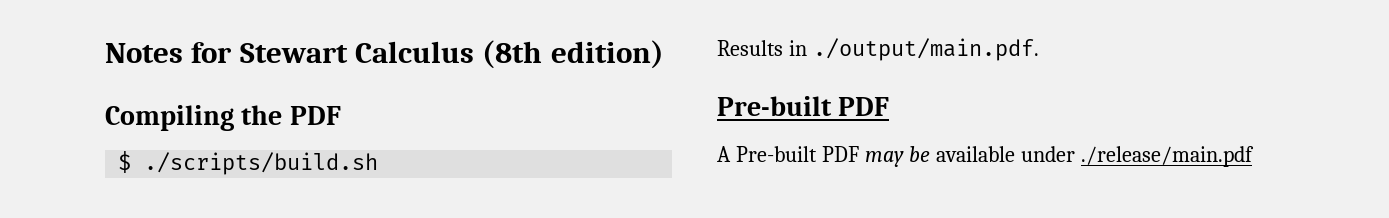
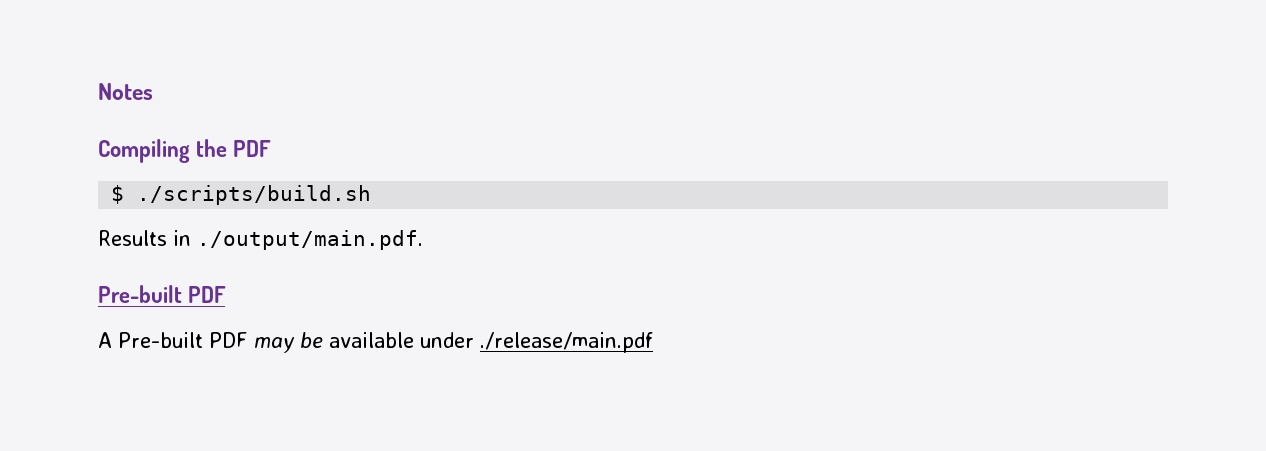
- Notes for Stewart Calculus (8th edition)
+ Notes

